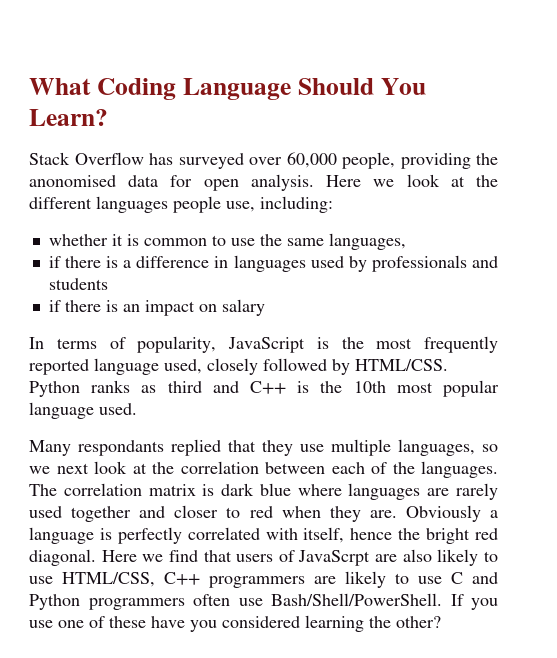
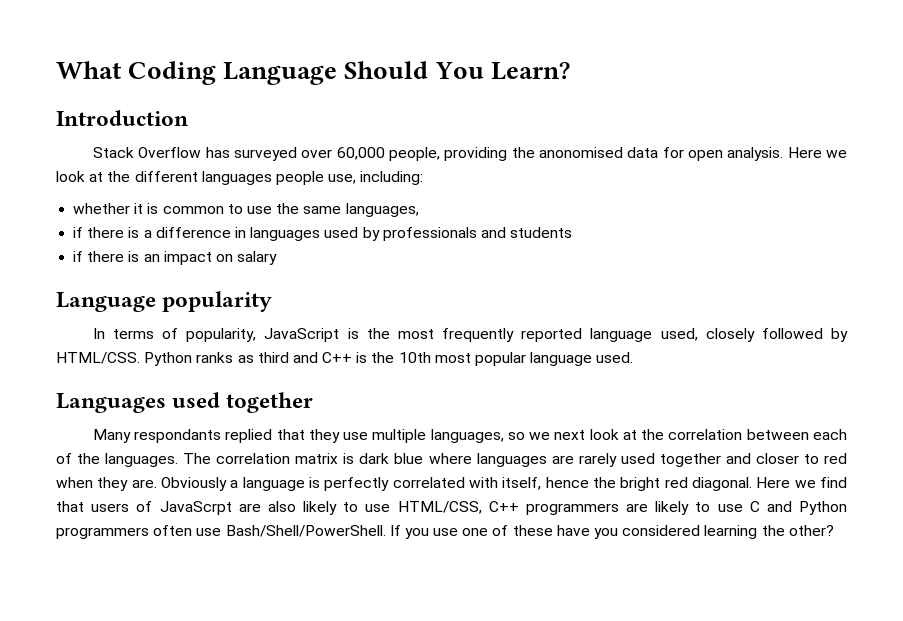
+ Introduction
+ Language popularity
+ Languages used together

